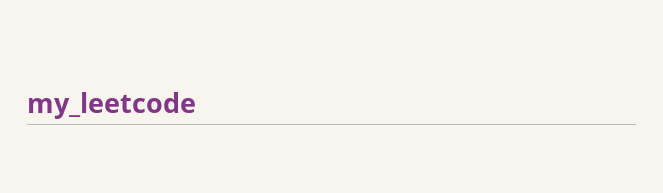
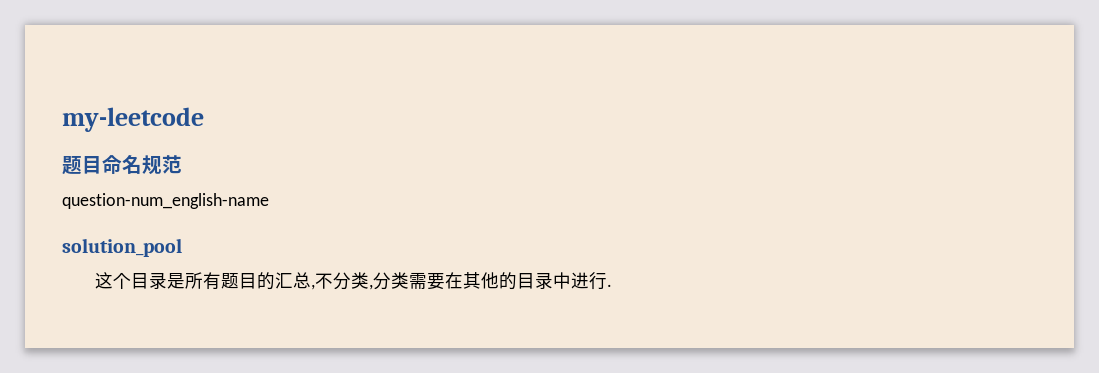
- my_leetcode
+ my-leetcode
+ 题目命名规范
+ question-num_english-name
+ solution_pool
+ 这个目录是所有题目的汇总,不分类,分类需要在其他的目录中进行.

